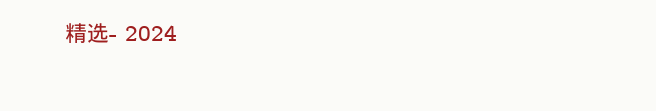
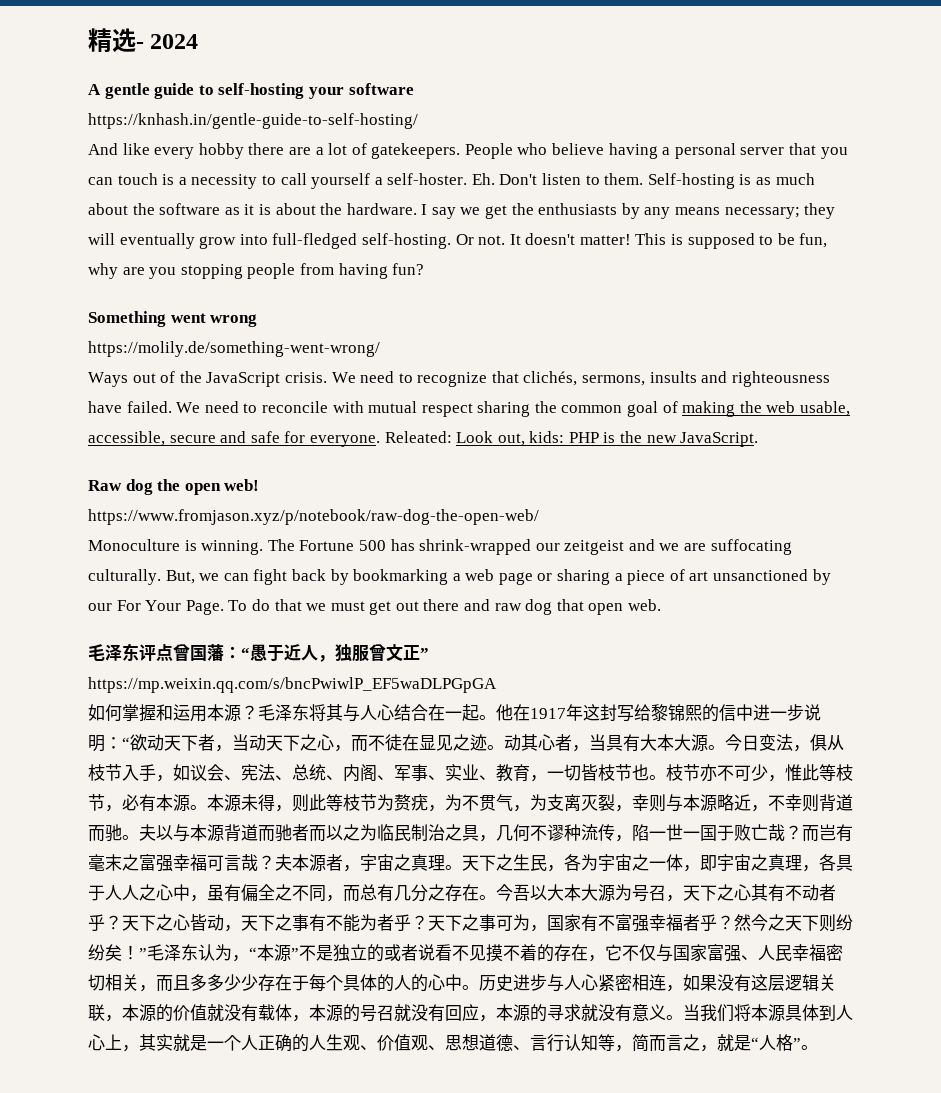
+ A gentle guide to self-hosting your software
+ https://knhash.in/gentle-guide-to-self-hosting/
+ And like every hobby there are a lot of gatekeepers. People who believe having a personal server that you can touch is a necessity to call yourself a self-hoster. Eh. Don't listen to them. Self-hosting is as much about the software as it is about the hardware. I say we get the enthusiasts by any means necessary; they will eventually grow into full-fledged self-hosting. Or not. It doesn't matter! This is supposed to be fun, why are you stopping people from having fun?
+ Something went wrong
+ https://molily.de/something-went-wrong/
+ Ways out of the JavaScript crisis. We need to recognize that clichés, sermons, insults and righteousness have failed. We need to reconcile with mutual respect sharing the common goal of making the web usable, accessible, secure and safe for everyone. Releated: Look out, kids: PHP is the new JavaScript.
+ Raw dog the open web!
+ https://www.fromjason.xyz/p/notebook/raw-dog-the-open-web/
+ Monoculture is winning. The Fortune 500 has shrink-wrapped our zeitgeist and we are suffocating culturally. But, we can fight back by bookmarking a web page or sharing a piece of art unsanctioned by our For Your Page. To do that we must get out there and raw dog that open web.
+ 毛泽东评点曾国藩：“愚于近人，独服曾文正”
+ https://mp.weixin.qq.com/s/bncPwiwlP_EF5waDLPGpGA
+ 如何掌握和运用本源？毛泽东将其与人心结合在一起。他在1917年这封写给黎锦熙的信中进一步说明：“欲动天下者，当动天下之心，而不徒在显见之迹。动其心者，当具有大本大源。今日变法，俱从枝节入手，如议会、宪法、总统、内阁、军事、实业、教育，一切皆枝节也。枝节亦不可少，惟此等枝节，必有本源。本源未得，则此等枝节为赘疣，为不贯气，为支离灭裂，幸则与本源略近，不幸则背道而驰。夫以与本源背道而驰者而以之为临民制治之具，几何不谬种流传，陷一世一国于败亡哉？而岂有毫末之富强幸福可言哉？夫本源者，宇宙之真理。天下之生民，各为宇宙之一体，即宇宙之真理，各具于人人之心中，虽有偏全之不同，而总有几分之存在。今吾以大本大源为号召，天下之心其有不动者乎？天下之心皆动，天下之事有不能为者乎？天下之事可为，国家有不富强幸福者乎？然今之天下则纷纷矣！”毛泽东认为，“本源”不是独立的或者说看不见摸不着的存在，它不仅与国家富强、人民幸福密切相关，而且多多少少存在于每个具体的人的心中。历史进步与人心紧密相连，如果没有这层逻辑关联，本源的价值就没有载体，本源的号召就没有回应，本源的寻求就没有意义。当我们将本源具体到人心上，其实就是一个人正确的人生观、价值观、思想道德、言行认知等，简而言之，就是“人格”。

